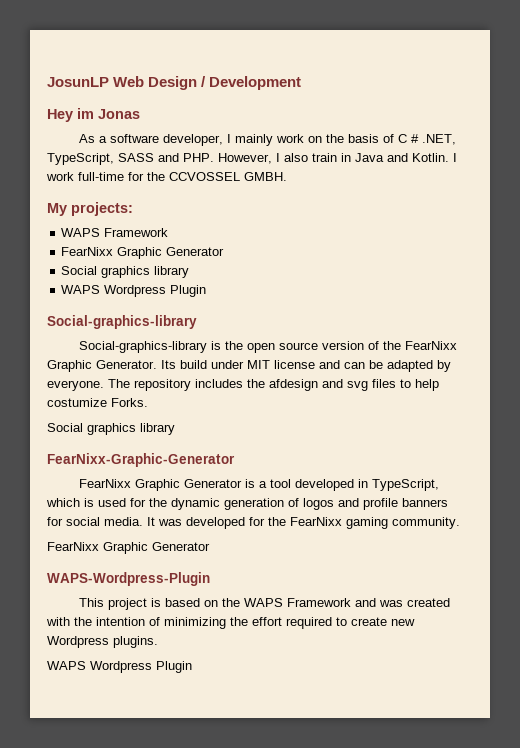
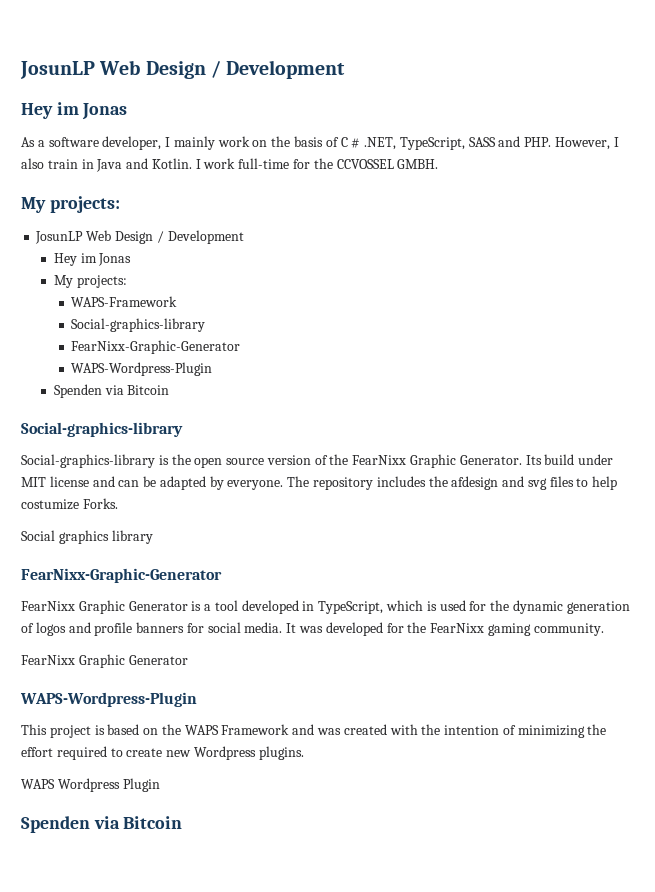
  I work full-time for the CCVOSSEL GMBH.
  My projects:
- WAPS Framework
- FearNixx Graphic Generator
- Social graphics library
- WAPS Wordpress Plugin
+ JosunLP Web Design / Development
+ Hey im Jonas
+ My projects:
+ WAPS-Framework
+ Social-graphics-library
+ FearNixx-Graphic-Generator
+ WAPS-Wordpress-Plugin
+ Spenden via Bitcoin
  This project is based on the WAPS Framework and was created with the intention of minimizing the effort required to create new Wordpress plugins.
  WAPS Wordpress Plugin
+ Spenden via Bitcoin

